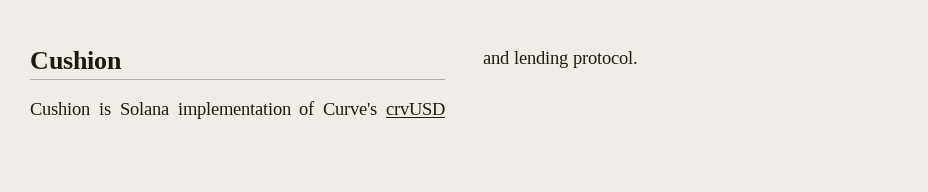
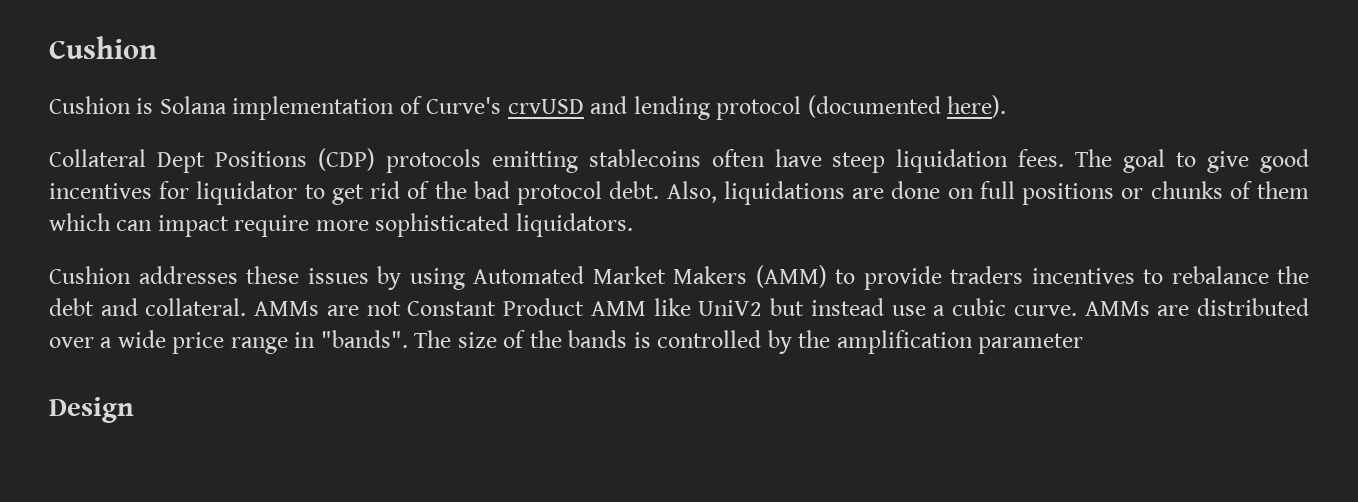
- Cushion is Solana implementation of Curve's crvUSD and lending protocol.
+ Cushion is Solana implementation of Curve's crvUSD and lending protocol (documented here).
+ Collateral Dept Positions (CDP) protocols emitting stablecoins often have steep liquidation fees. The goal to give good incentives for liquidator to get rid of the bad protocol debt. Also, liquidations are done on full positions or chunks of them which can impact require more sophisticated liquidators.
+ Cushion addresses these issues by using Automated Market Makers (AMM) to provide traders incentives to rebalance the debt and collateral. AMMs are not Constant Product AMM like UniV2 but instead use a cubic curve. AMMs are distributed over a wide price range in "bands". The size of the bands is controlled by the amplification parameter
+ Design

